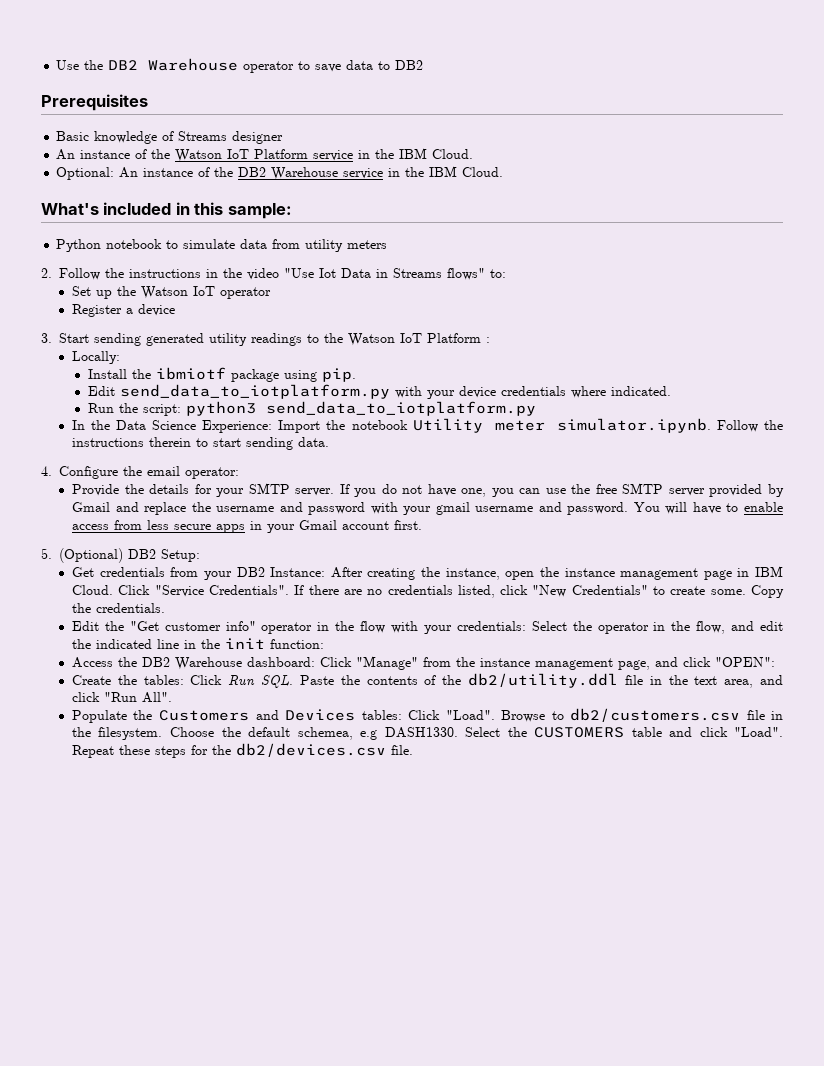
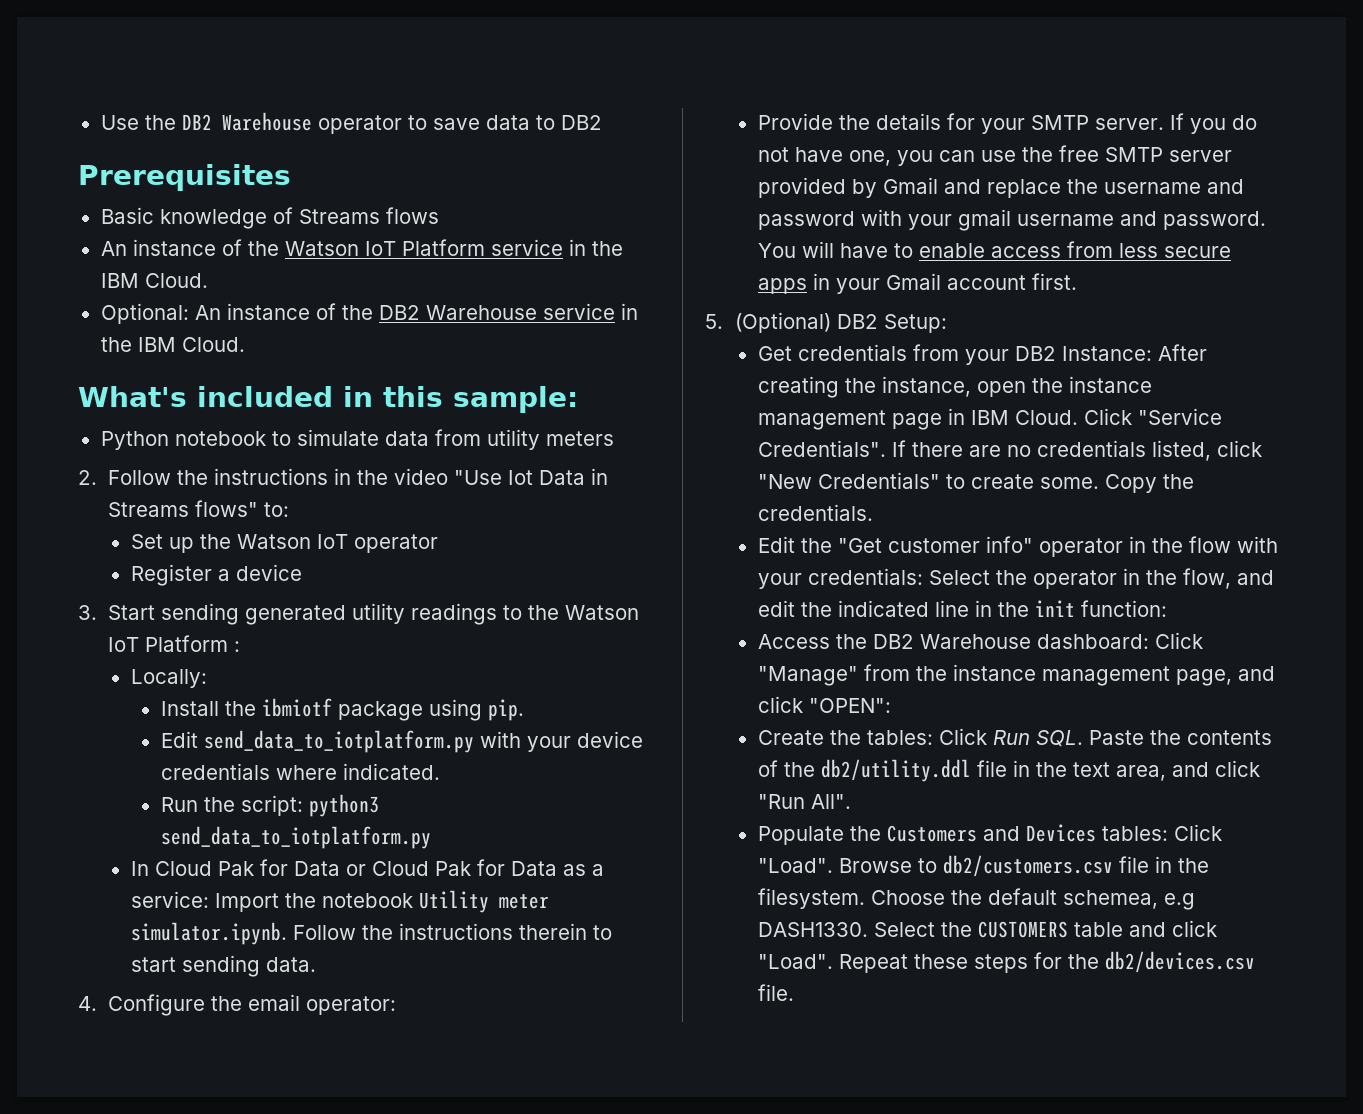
- Basic knowledge of Streams designer
+ Basic knowledge of Streams flows
- In the Data Science Experience: Import the notebook Utility meter simulator.ipynb. Follow the instructions therein to start sending data.
+ In Cloud Pak for Data or Cloud Pak for Data as a service: Import the notebook Utility meter simulator.ipynb. Follow the instructions therein to start sending data.

